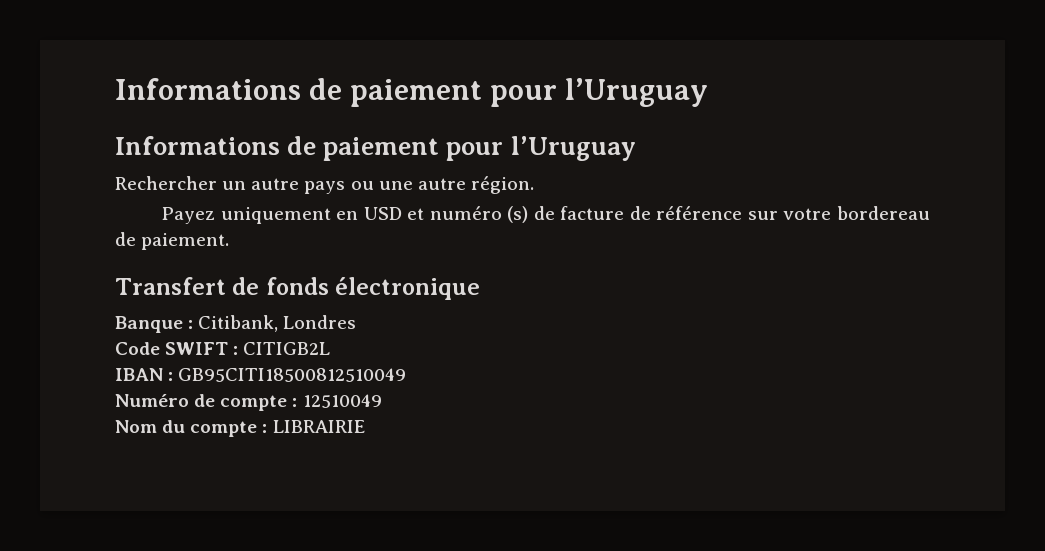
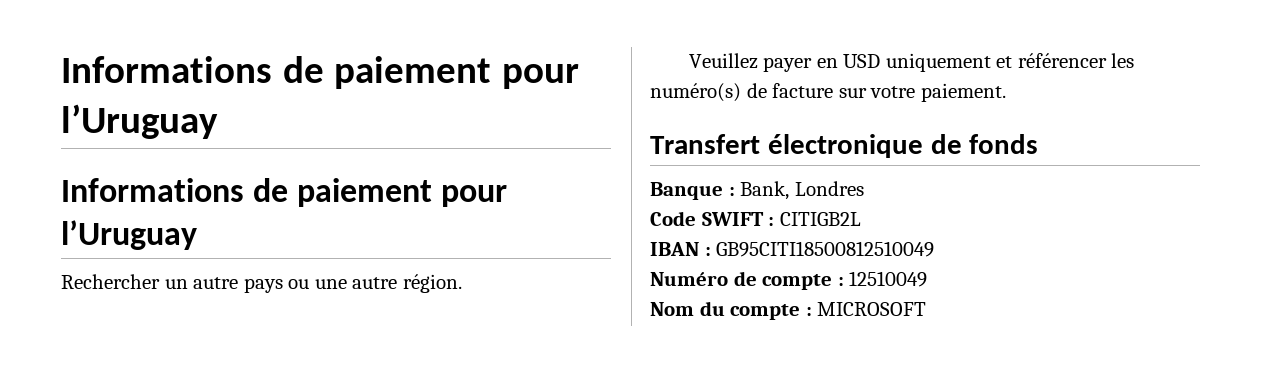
- Payez uniquement en USD et numéro (s) de facture de référence sur votre bordereau de paiement.
+ Veuillez payer en USD uniquement et référencer les numéro(s) de facture sur votre paiement.
- Transfert de fonds électronique
+ Transfert électronique de fonds
- Banque : Citibank, Londres
+ Banque : Bank, Londres
- Nom du compte : LIBRAIRIE
+ Nom du compte : MICROSOFT

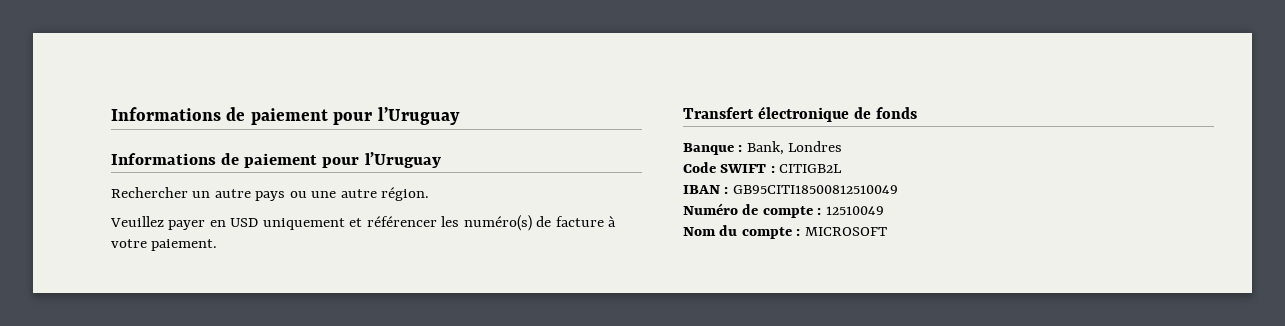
- Veuillez payer en USD uniquement et référencer les numéro(s) de facture sur votre paiement.
+ Veuillez payer en USD uniquement et référencer les numéro(s) de facture à votre paiement.

